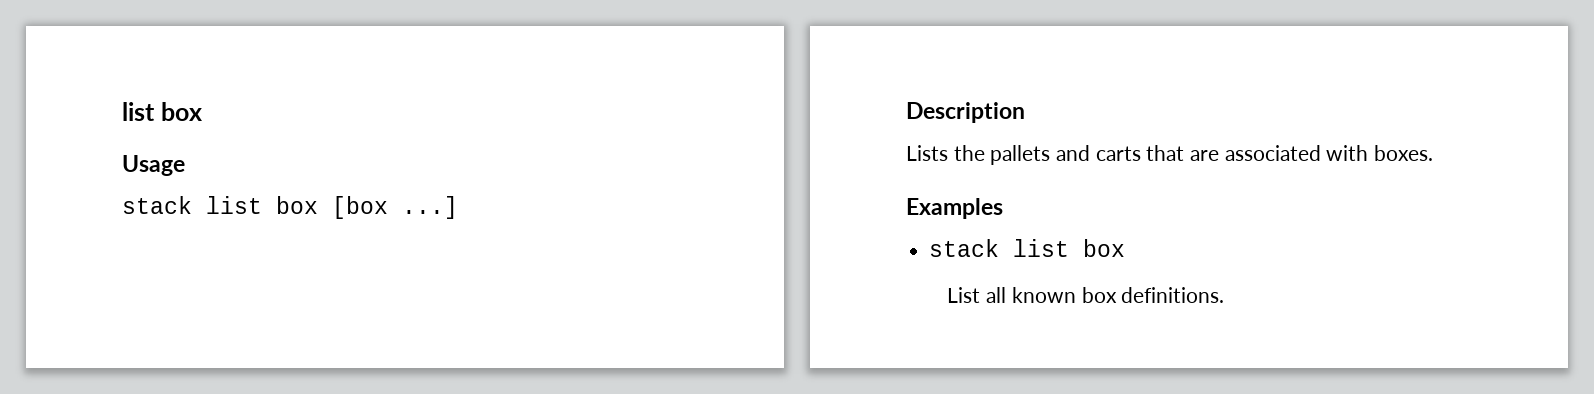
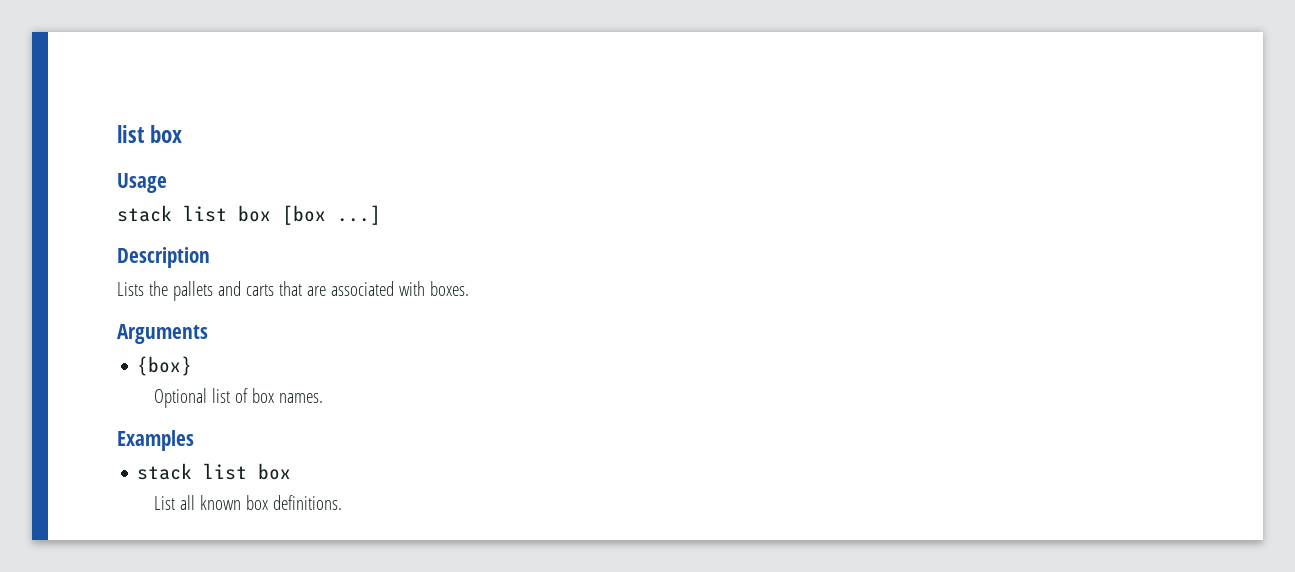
+ Arguments
+ {box}
+ Optional list of box names.

